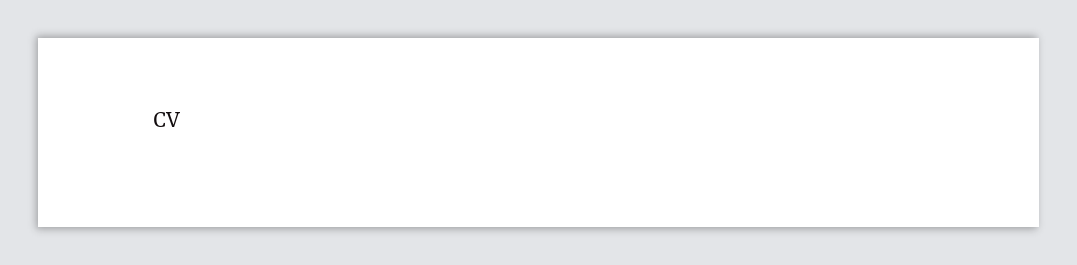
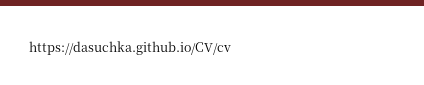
- CV
+ https://dasuchka.github.io/CV/cv

